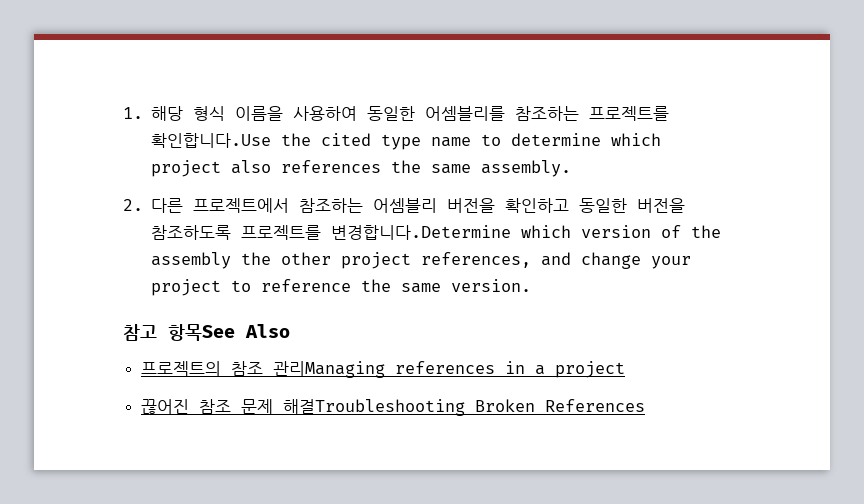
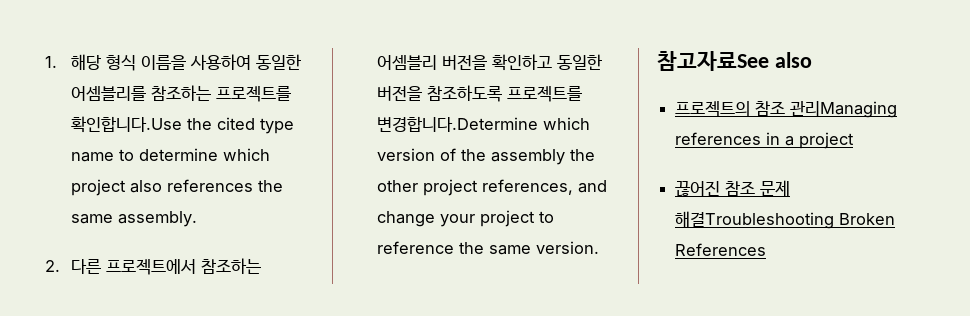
- 참고 항목See Also
+ 참고자료See also

